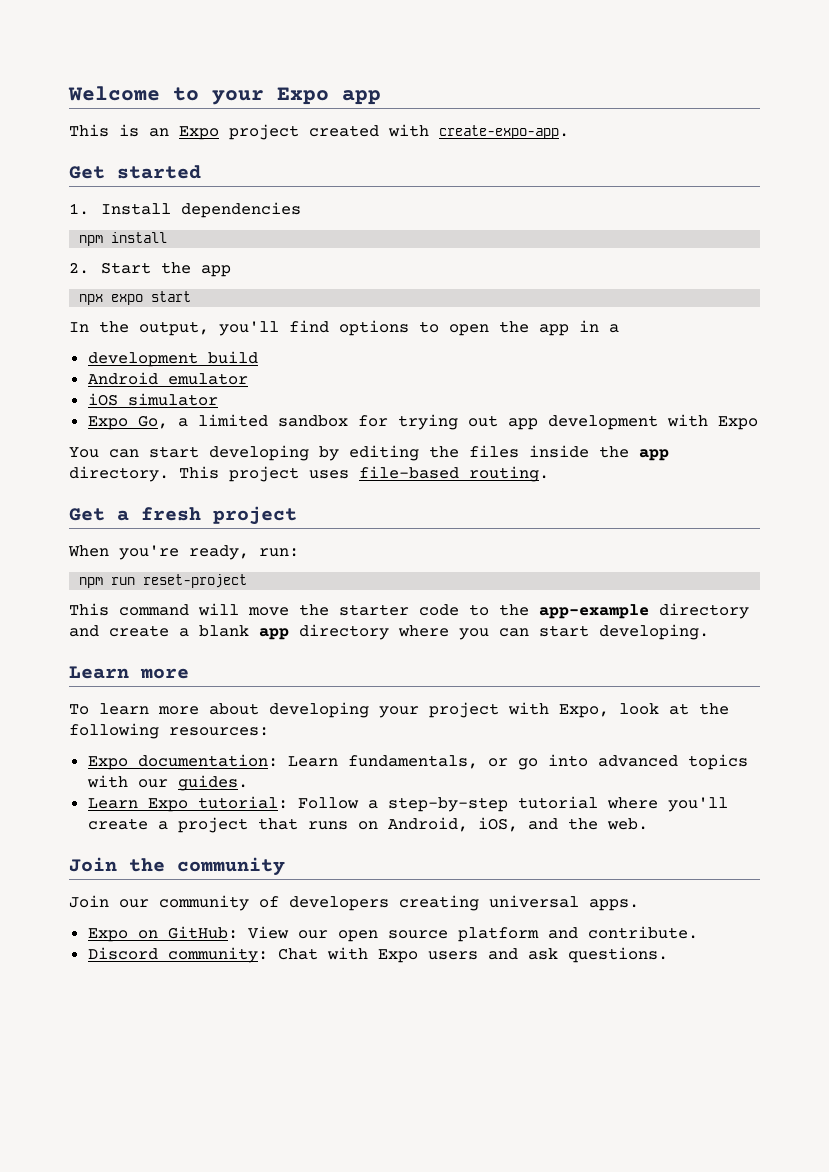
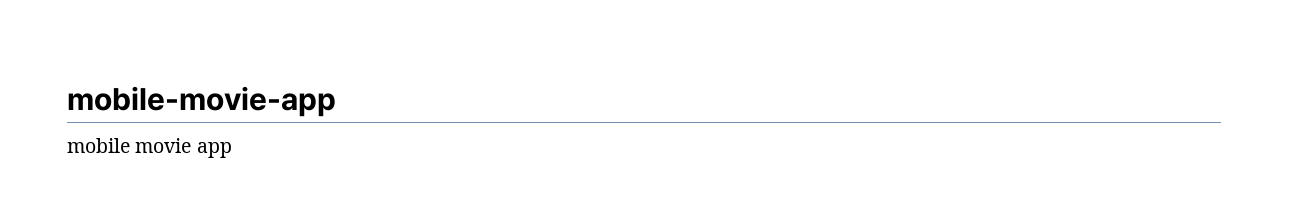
- Welcome to your Expo app
- This is an Expo project created with create-expo-app.
- Get started
- 1. Install dependencies
- npm install
- 2. Start the app
- npx expo start
- In the output, you'll find options to open the app in a
- development build
- Android emulator
- iOS simulator
- Expo Go, a limited sandbox for trying out app development with Expo
- You can start developing by editing the files inside the app directory. This project uses file-based routing.
- Get a fresh project
- When you're ready, run:
- npm run reset-project
- This command will move the starter code to the app-example directory and create a blank app directory where you can start developing.
- Learn more
- To learn more about developing your project with Expo, look at the following resources:
- Expo documentation: Learn fundamentals, or go into advanced topics with our guides.
- Learn Expo tutorial: Follow a step-by-step tutorial where you'll create a project that runs on Android, iOS, and the web.
- Join the community
- Join our community of developers creating universal apps.
- Expo on GitHub: View our open source platform and contribute.
- Discord community: Chat with Expo users and ask questions.
+ mobile-movie-app
+ mobile movie app

